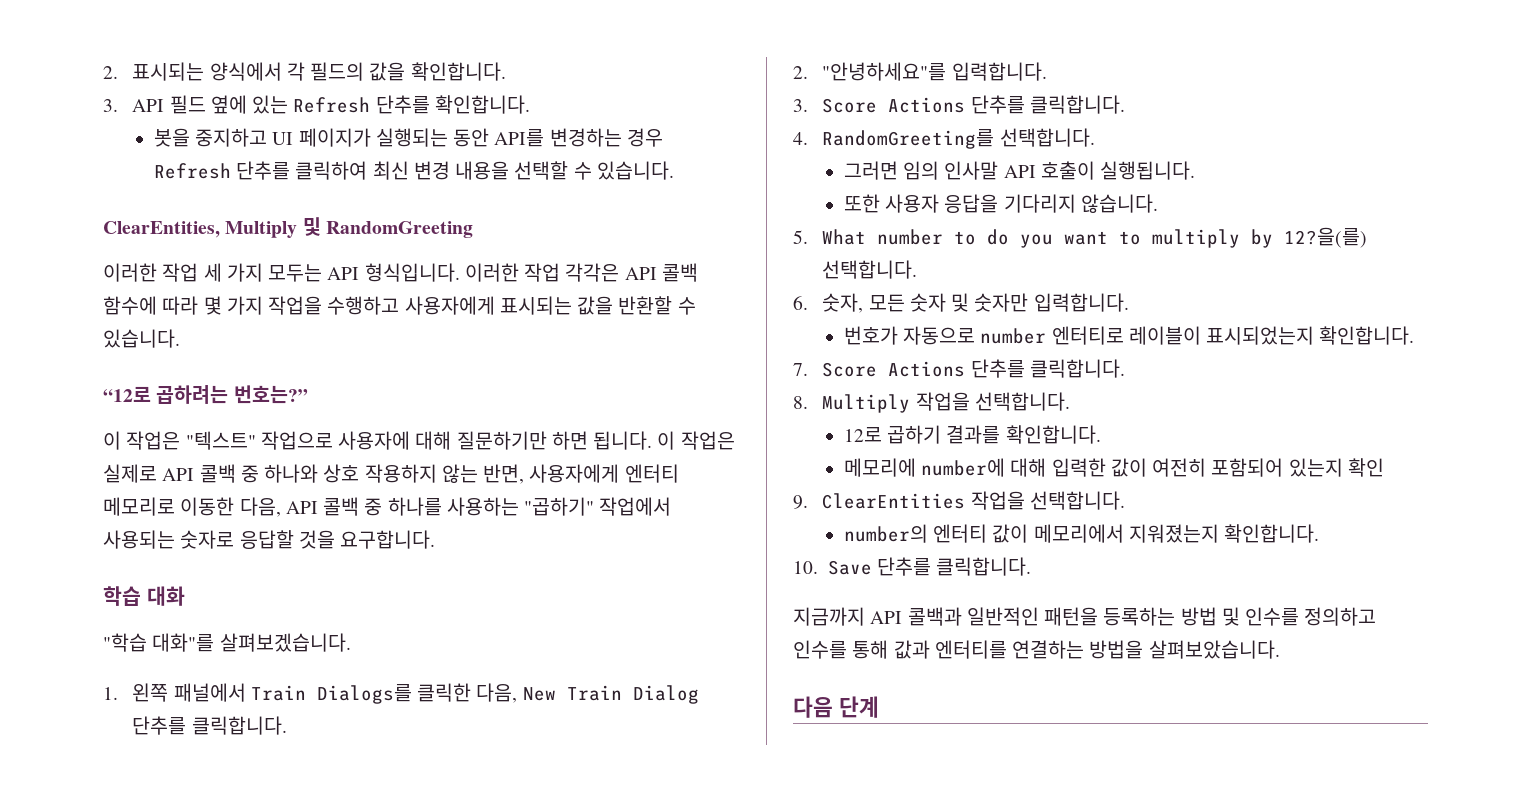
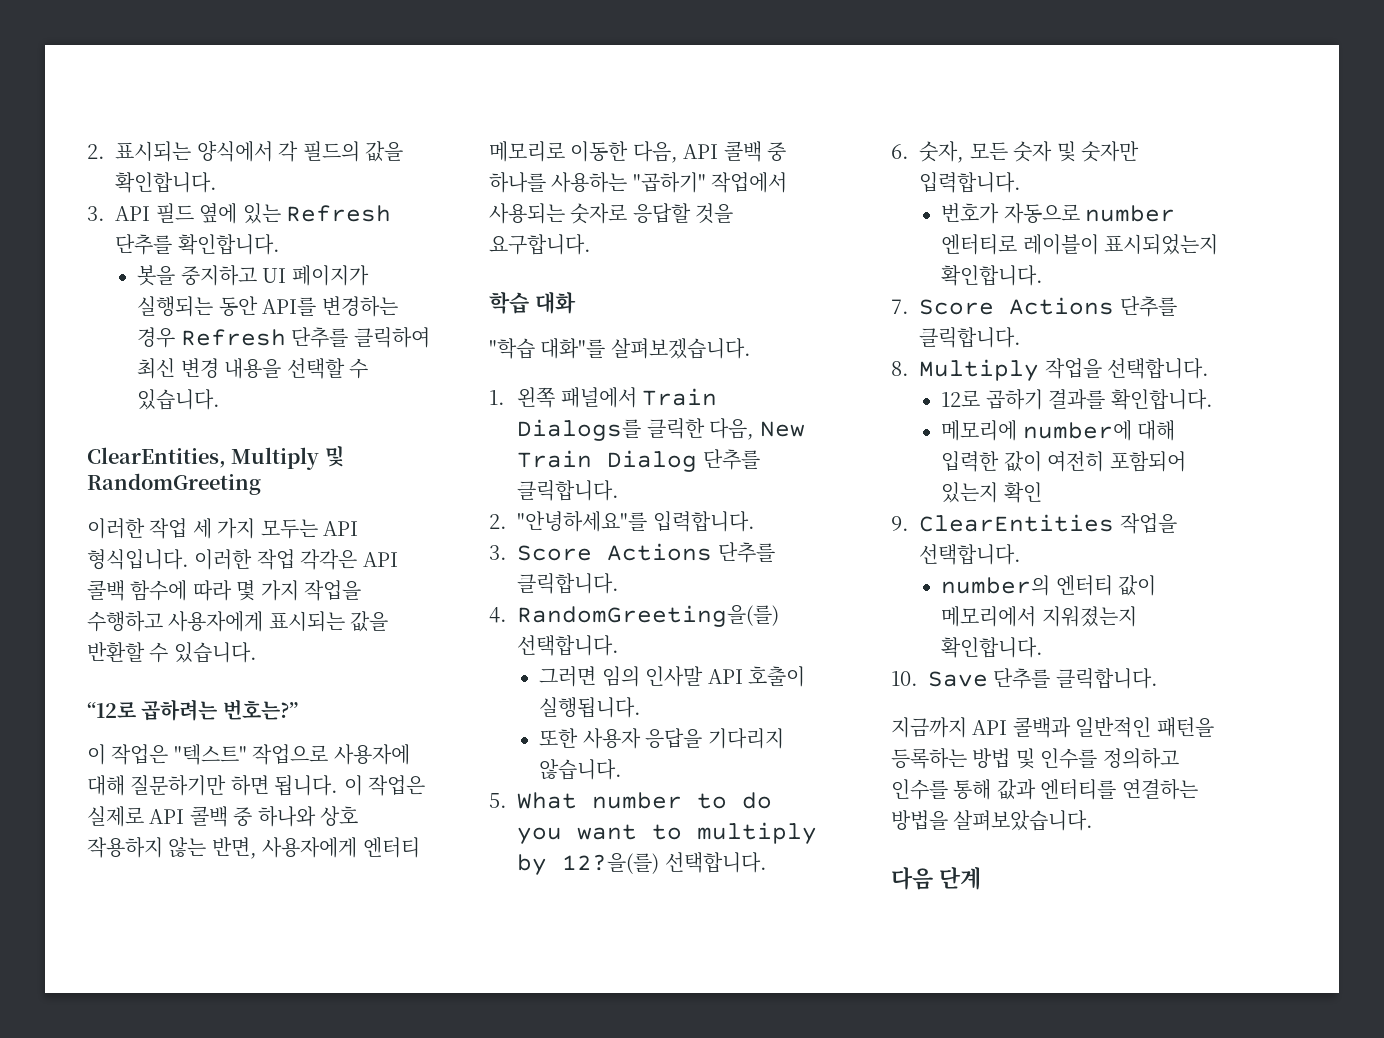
- 4. RandomGreeting를 선택합니다.
+ 4. RandomGreeting을(를) 선택합니다.

